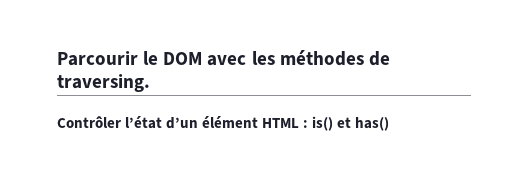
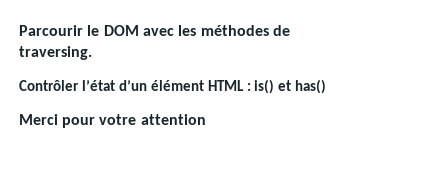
+ Merci pour votre attention

